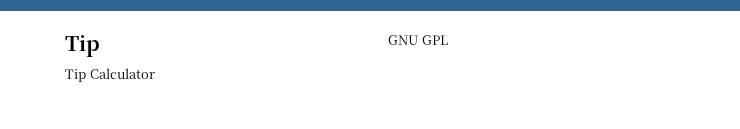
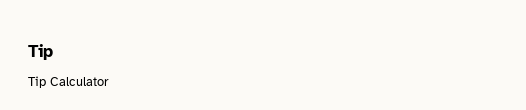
- GNU GPL

